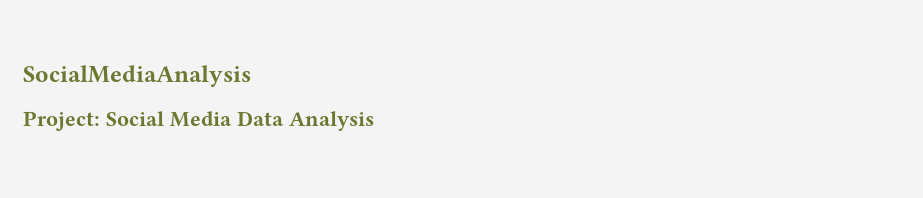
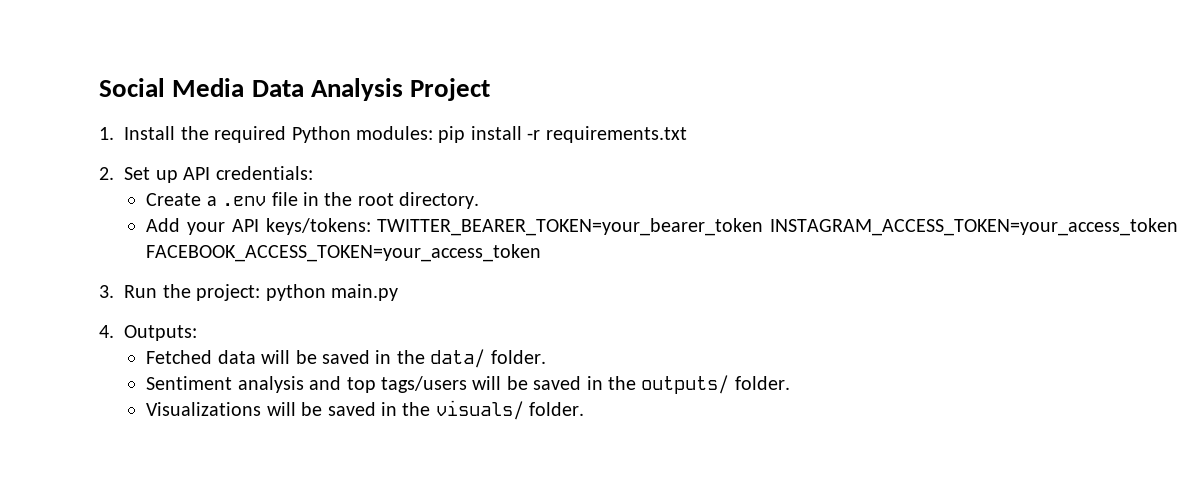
- SocialMediaAnalysis
- Project: Social Media Data Analysis
+ Social Media Data Analysis Project
+ 1. Install the required Python modules: pip install -r requirements.txt
+ 2. Set up API credentials:
+ Create a .env file in the root directory.
+ Add your API keys/tokens: TWITTER_BEARER_TOKEN=your_bearer_token INSTAGRAM_ACCESS_TOKEN=your_access_token FACEBOOK_ACCESS_TOKEN=your_access_token
+ 3. Run the project: python main.py
+ 4. Outputs:
+ Fetched data will be saved in the data/ folder.
+ Sentiment analysis and top tags/users will be saved in the outputs/ folder.
+ Visualizations will be saved in the visuals/ folder.

